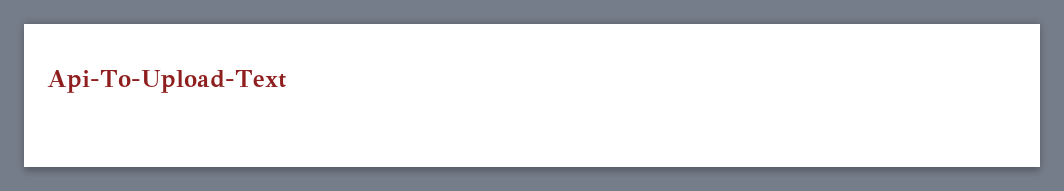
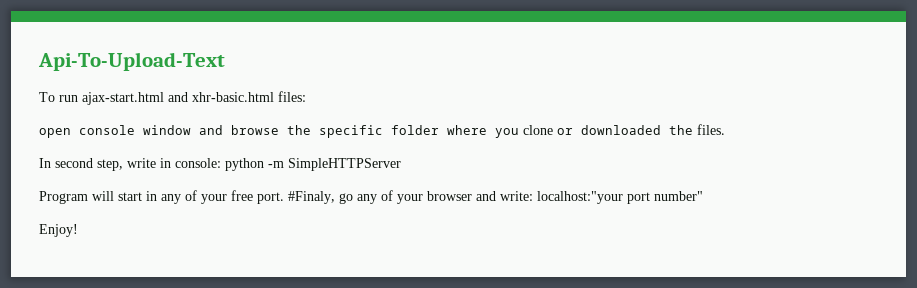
+ To run ajax-start.html and xhr-basic.html files:
+ open console window and browse the specific folder where you clone or downloaded the files.
+ In second step, write in console: python -m SimpleHTTPServer
+ Program will start in any of your free port. #Finaly, go any of your browser and write: localhost:"your port number"
+ Enjoy!

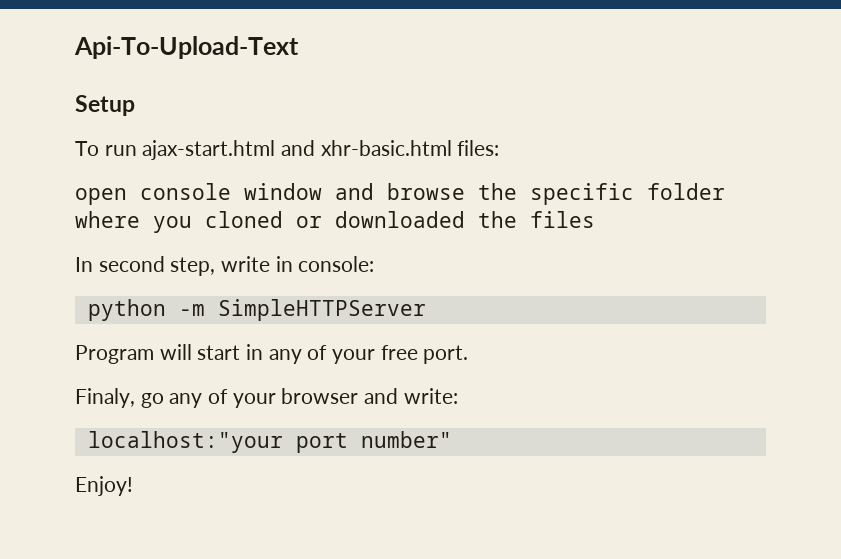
+ Setup
- open console window and browse the specific folder where you clone or downloaded the files.
+ open console window and browse the specific folder where you cloned or downloaded the files
- In second step, write in console: python -m SimpleHTTPServer
+ In second step, write in console:
+ python -m SimpleHTTPServer
- Program will start in any of your free port. #Finaly, go any of your browser and write: localhost:"your port number"
+ Program will start in any of your free port.
+ Finaly, go any of your browser and write:
+ localhost:"your port number"

